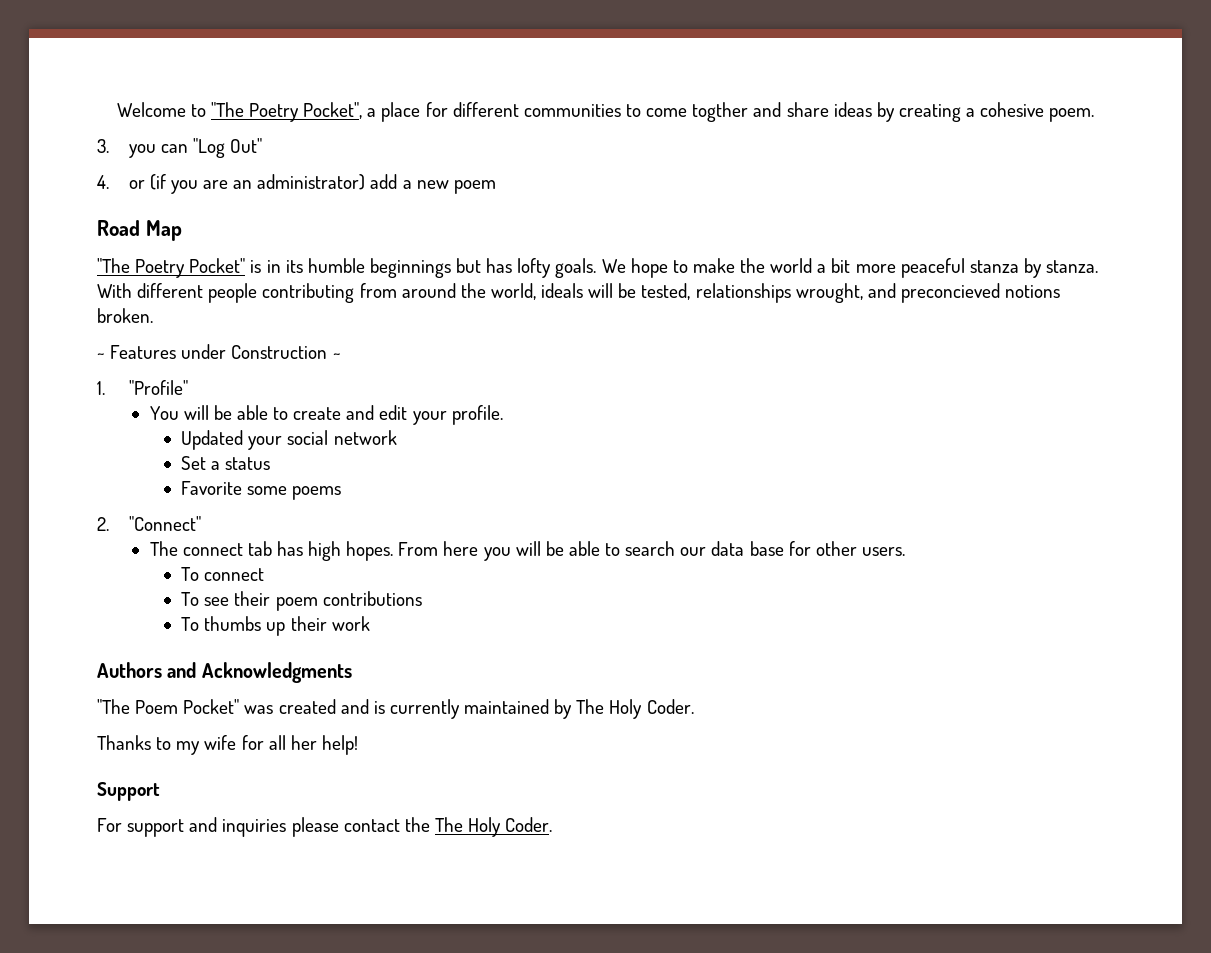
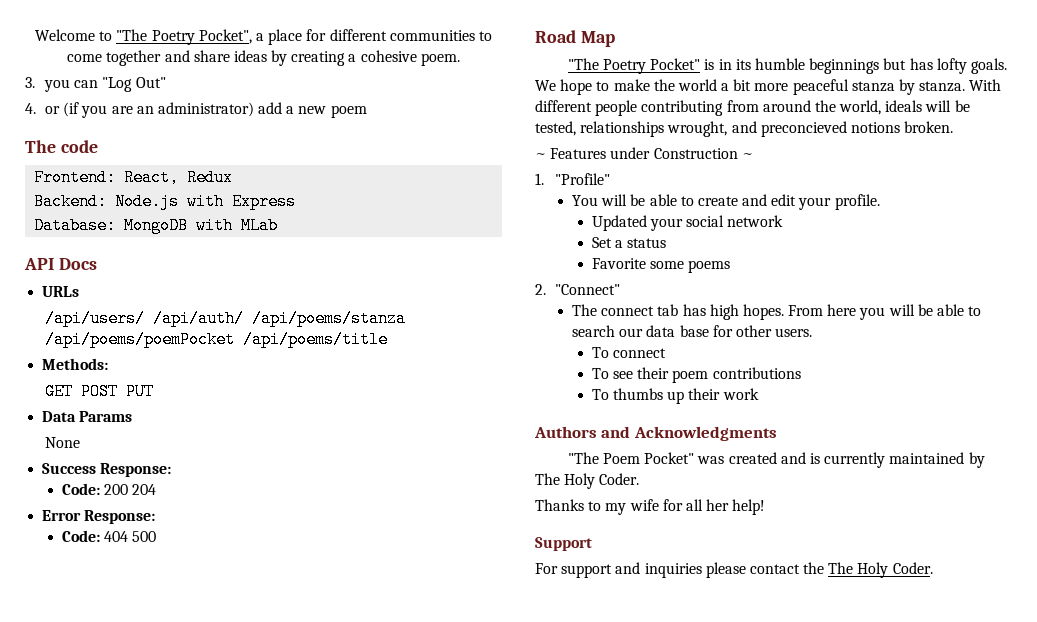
- Welcome to "The Poetry Pocket", a place for different communities to come togther and share ideas by creating a cohesive poem.
+ Welcome to "The Poetry Pocket", a place for different communities to come together and share ideas by creating a cohesive poem.
+ The code
+ Frontend: React, Redux
+ Backend: Node.js with Express
+ Database: MongoDB with MLab
+ API Docs
+ URLs
+ /api/users/ /api/auth/ /api/poems/stanza /api/poems/poemPocket /api/poems/title
+ Methods:
+ GET POST PUT
+ Data Params
+ None
+ Success Response:
+ Code: 200 204
+ Error Response:
+ Code: 404 500

